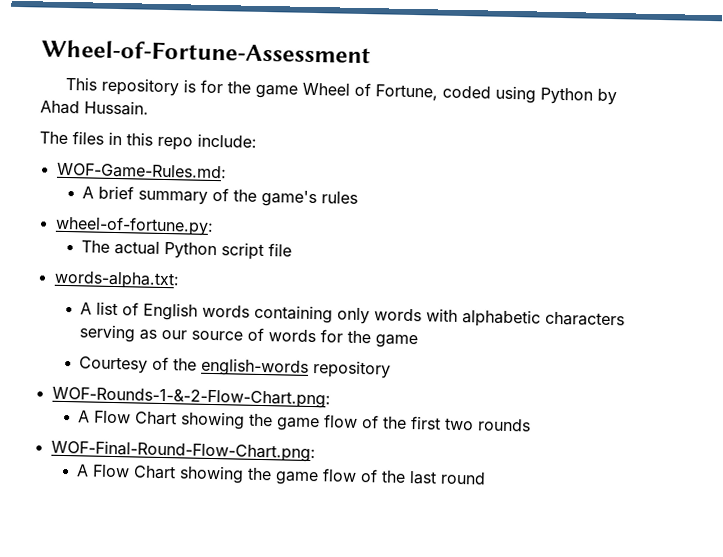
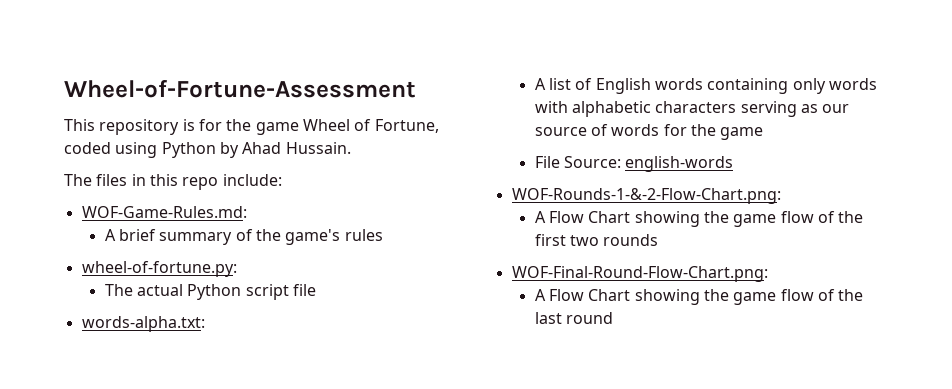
- Courtesy of the english-words repository
+ File Source: english-words

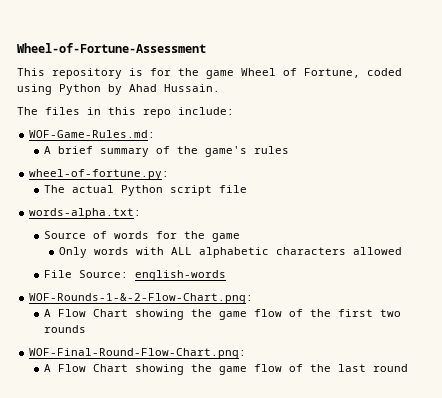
- A list of English words containing only words with alphabetic characters serving as our source of words for the game
+ Source of words for the game
+ Only words with ALL alphabetic characters allowed

